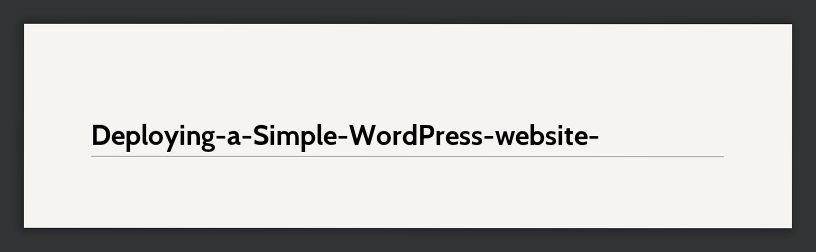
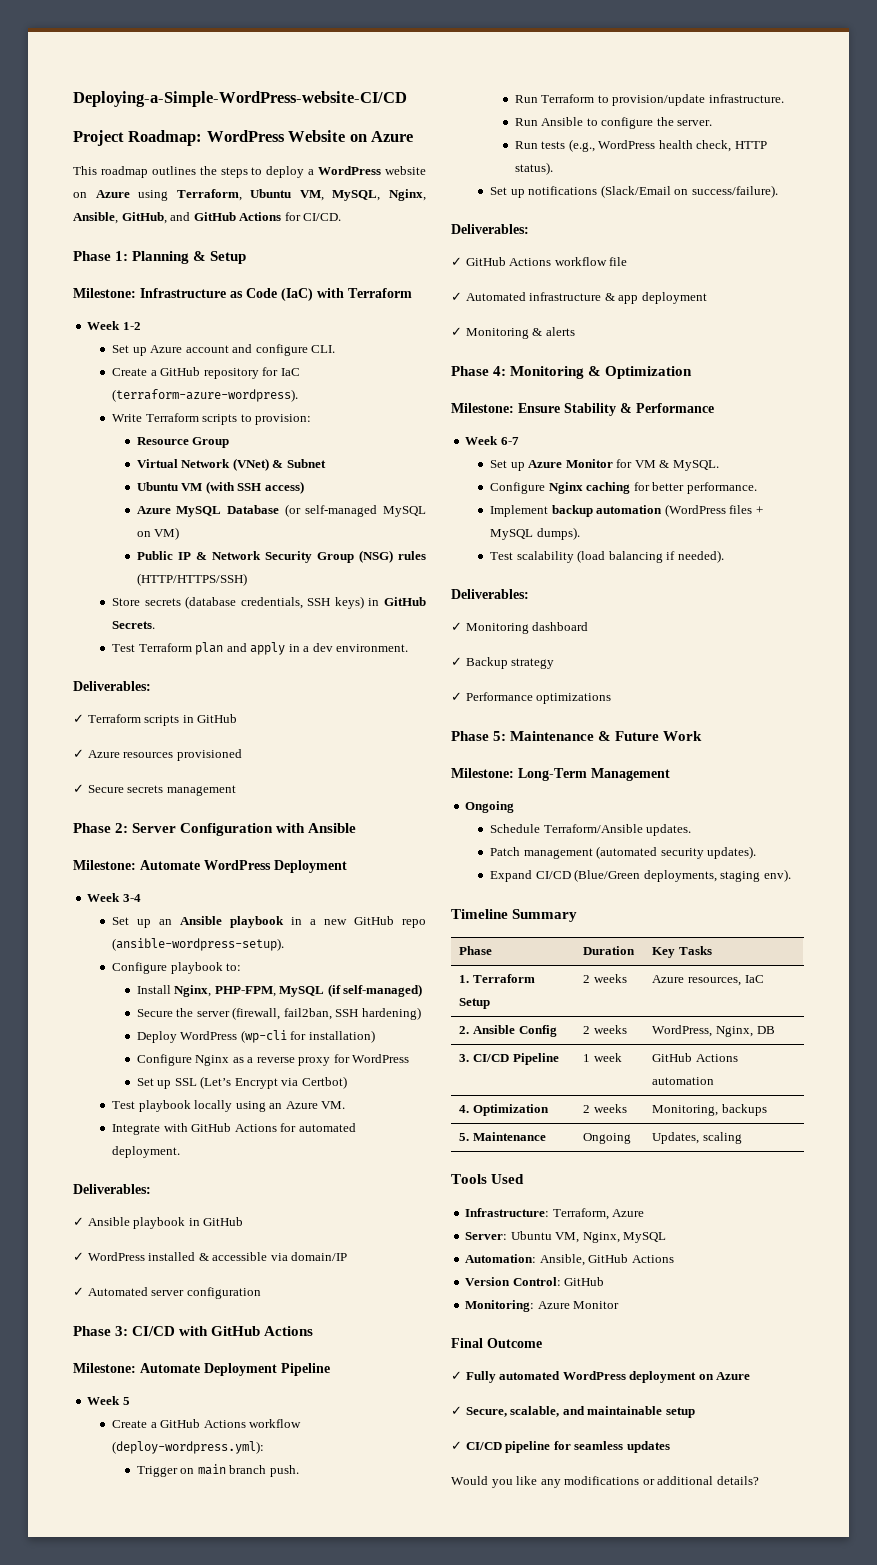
- Deploying-a-Simple-WordPress-website-
+ Deploying-a-Simple-WordPress-website-CI/CD
+ Project Roadmap: WordPress Website on Azure
+ This roadmap outlines the steps to deploy a WordPress website on Azure using Terraform, Ubuntu VM, MySQL, Nginx, Ansible, GitHub, and GitHub Actions for CI/CD.
+ Phase 1: Planning & Setup
+ Milestone: Infrastructure as Code (IaC) with Terraform
+ Week 1-2
+ Set up Azure account and configure CLI.
+ Create a GitHub repository for IaC (terraform-azure-wordpress).
+ Write Terraform scripts to provision:
+ Resource Group
+ Virtual Network (VNet) & Subnet
+ Ubuntu VM (with SSH access)
+ Azure MySQL Database (or self-managed MySQL on VM)
+ Public IP & Network Security Group (NSG) rules (HTTP/HTTPS/SSH)
+ Store secrets (database credentials, SSH keys) in GitHub Secrets.
+ Test Terraform plan and apply in a dev environment.
+ Deliverables:
+ ✓ Terraform scripts in GitHub
+ ✓ Azure resources provisioned
+ ✓ Secure secrets management
+ Phase 2: Server Configuration with Ansible
+ Milestone: Automate WordPress Deployment
+ Week 3-4
+ Set up an Ansible playbook in a new GitHub repo (ansible-wordpress-setup).
+ Configure playbook to:
+ Install Nginx, PHP-FPM, MySQL (if self-managed)
+ Secure the server (firewall, fail2ban, SSH hardening)
+ Deploy WordPress (wp-cli for installation)
+ Configure Nginx as a reverse proxy for WordPress
+ Set up SSL (Let’s Encrypt via Certbot)
+ Test playbook locally using an Azure VM.
+ Integrate with GitHub Actions for automated deployment.
+ Deliverables:
+ ✓ Ansible playbook in GitHub
+ ✓ WordPress installed & accessible via domain/IP
+ ✓ Automated server configuration
+ Phase 3: CI/CD with GitHub Actions
+ Milestone: Automate Deployment Pipeline
+ Week 5
+ Create a GitHub Actions workflow (deploy-wordpress.yml):
+ Trigger on main branch push.
+ Run Terraform to provision/update infrastructure.
+ Run Ansible to configure the server.
+ Run tests (e.g., WordPress health check, HTTP status).
+ Set up notifications (Slack/Email on success/failure).
+ Deliverables:
+ ✓ GitHub Actions workflow file
+ ✓ Automated infrastructure & app deployment
+ ✓ Monitoring & alerts
+ Phase 4: Monitoring & Optimization
+ Milestone: Ensure Stability & Performance
+ Week 6-7
+ Set up Azure Monitor for VM & MySQL.
+ Configure Nginx caching for better performance.
+ Implement backup automation (WordPress files + MySQL dumps).
+ Test scalability (load balancing if needed).
+ Deliverables:
+ ✓ Monitoring dashboard
+ ✓ Backup strategy
+ ✓ Performance optimizations
+ Phase 5: Maintenance & Future Work
+ Milestone: Long-Term Management
+ Ongoing
+ Schedule Terraform/Ansible updates.
+ Patch management (automated security updates).
+ Expand CI/CD (Blue/Green deployments, staging env).
+ Timeline Summary
+ Phase | Duration | Key Tasks
+ 1. Terraform Setup | 2 weeks | Azure resources, IaC
+ 2. Ansible Config | 2 weeks | WordPress, Nginx, DB
+ 3. CI/CD Pipeline | 1 week | GitHub Actions automation
+ 4. Optimization | 2 weeks | Monitoring, backups
+ 5. Maintenance | Ongoing | Updates, scaling
+ Tools Used
+ Infrastructure: Terraform, Azure
+ Server: Ubuntu VM, Nginx, MySQL
+ Automation: Ansible, GitHub Actions
+ Version Control: GitHub
+ Monitoring: Azure Monitor
+ Final Outcome
+ ✓ Fully automated WordPress deployment on Azure
+ ✓ Secure, scalable, and maintainable setup
+ ✓ CI/CD pipeline for seamless updates
+ Would you like any modifications or additional details?

